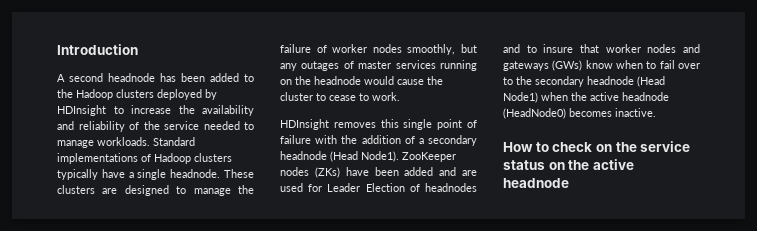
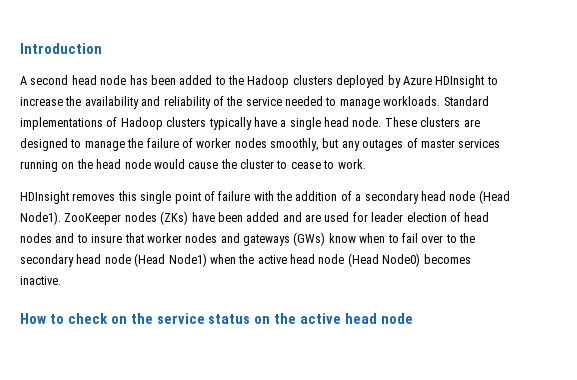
- A second headnode has been added to the Hadoop clusters deployed by HDInsight to increase the availability and reliability of the service needed to manage workloads.
+ A second head node has been added to the Hadoop clusters deployed by Azure HDInsight to increase the availability and reliability of the service needed to manage workloads.
- Standard implementations of Hadoop clusters typically have a single headnode.
+ Standard implementations of Hadoop clusters typically have a single head node.
- These clusters are designed to manage the failure of worker nodes smoothly, but any outages of master services running on the headnode would cause the cluster to cease to work.
+ These clusters are designed to manage the failure of worker nodes smoothly, but any outages of master services running on the head node would cause the cluster to cease to work.
- HDInsight removes this single point of failure with the addition of a secondary headnode (Head Node1).
+ HDInsight removes this single point of failure with the addition of a secondary head node (Head Node1).
- ZooKeeper nodes (ZKs) have been added and are used for Leader Election of headnodes and to insure that worker nodes and gateways (GWs) know when to fail over to the secondary headnode (Head Node1) when the active headnode (HeadNode0) becomes inactive.
+ ZooKeeper nodes (ZKs) have been added and are used for leader election of head nodes and to insure that worker nodes and gateways (GWs) know when to fail over to the secondary head node (Head Node1) when the active head node (Head Node0) becomes inactive.
- How to check on the service status on the active headnode
+ How to check on the service status on the active head node

